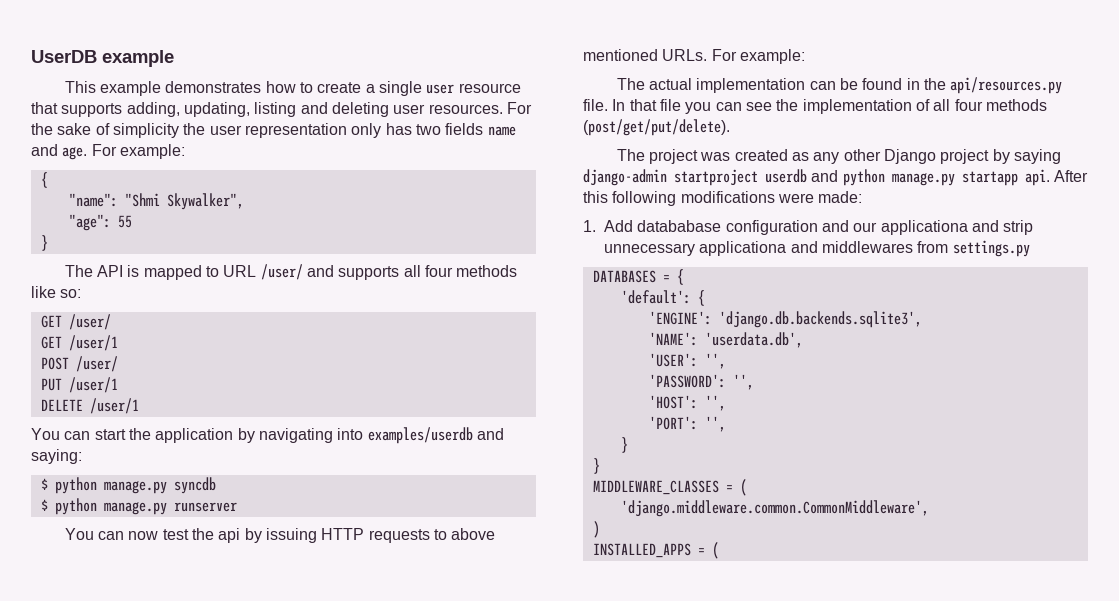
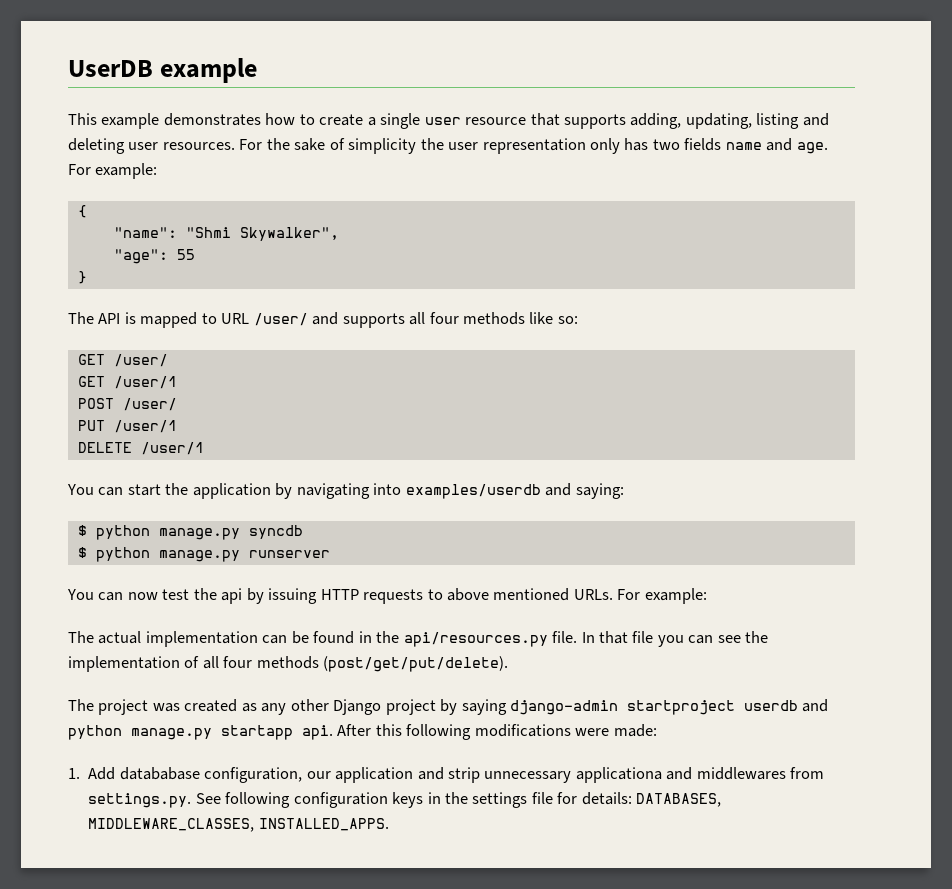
- 1. Add datababase configuration and our applicationa and strip unnecessary applicationa and middlewares from settings.py
- DATABASES = {
- 'default': {
- 'ENGINE': 'django.db.backends.sqlite3',
- 'NAME': 'userdata.db',
- 'USER': '',
- 'PASSWORD': '',
- 'HOST': '',
- 'PORT': '',
- }
- }
- MIDDLEWARE_CLASSES = (
- 'django.middleware.common.CommonMiddleware',
- )
- INSTALLED_APPS = (
+ 1. Add datababase configuration, our application and strip unnecessary applicationa and middlewares from settings.py. See following configuration keys in the settings file for details: DATABASES, MIDDLEWARE_CLASSES, INSTALLED_APPS.

